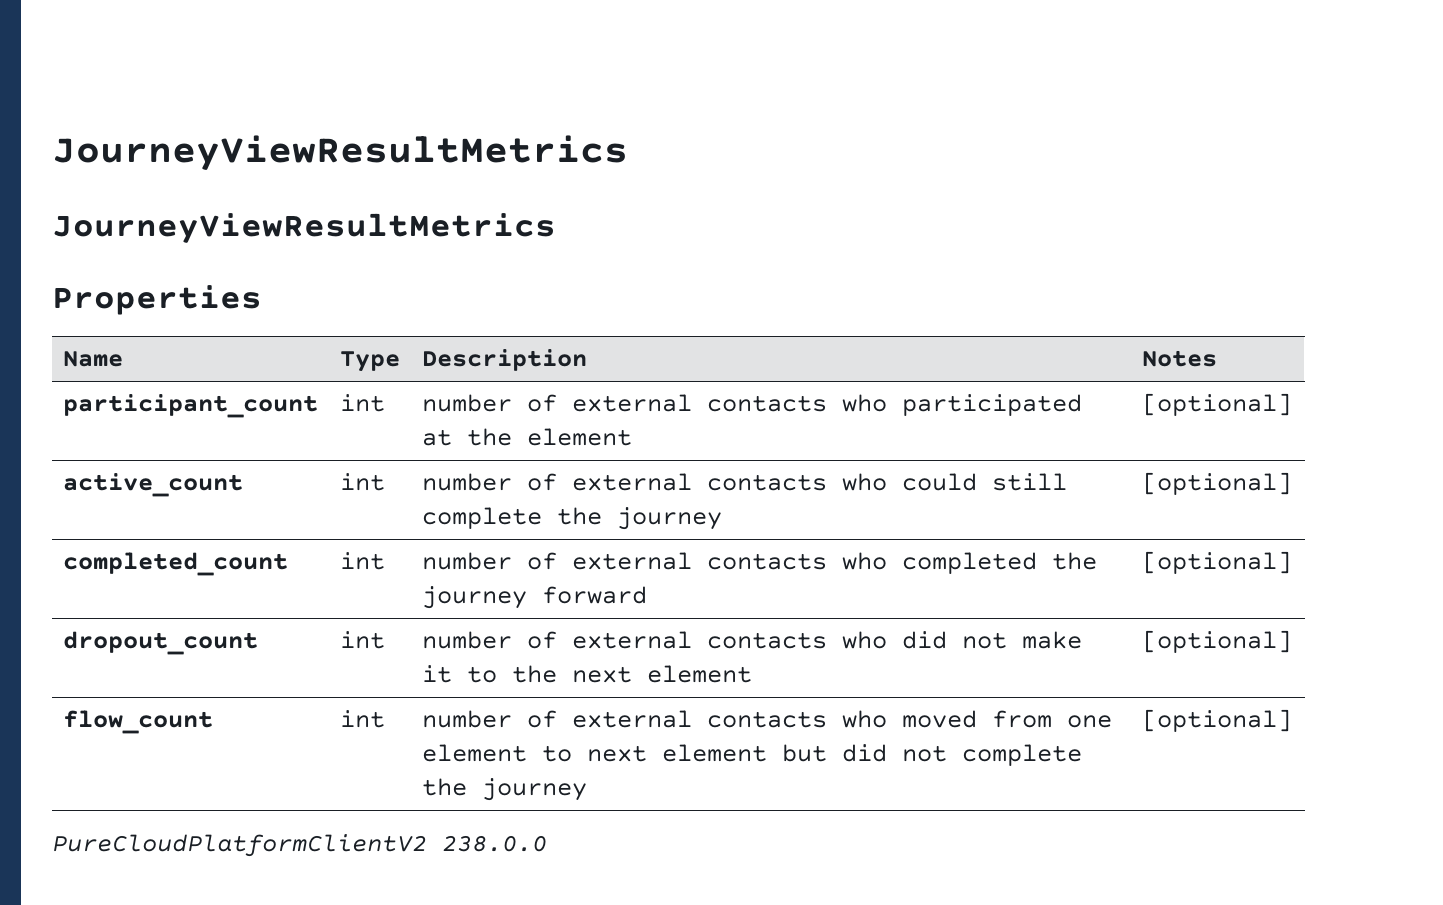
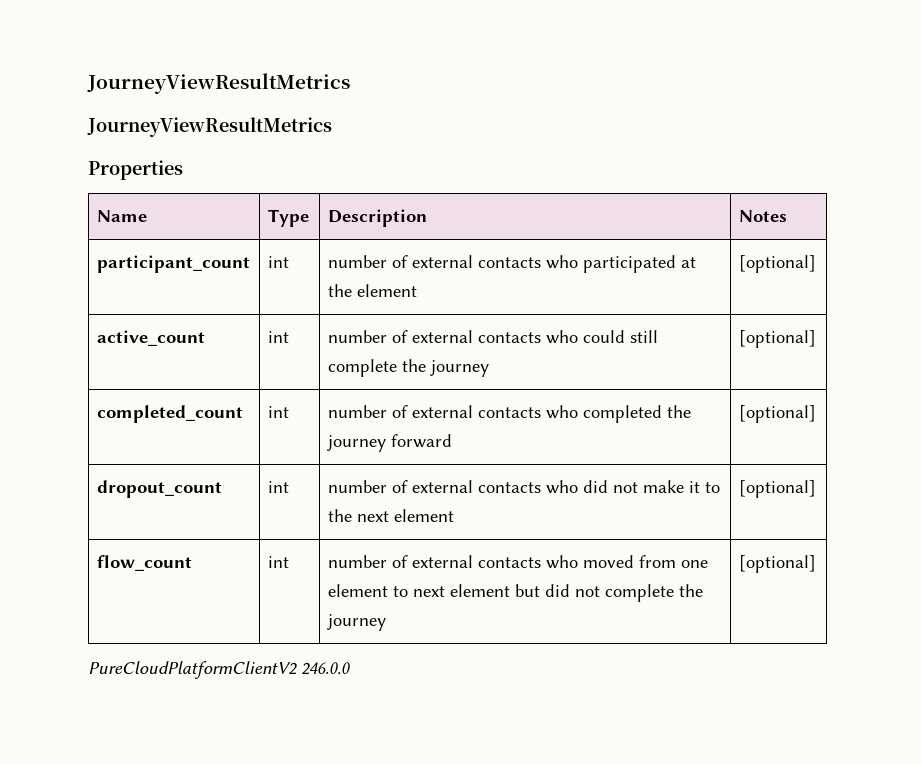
- PureCloudPlatformClientV2 238.0.0
+ PureCloudPlatformClientV2 246.0.0

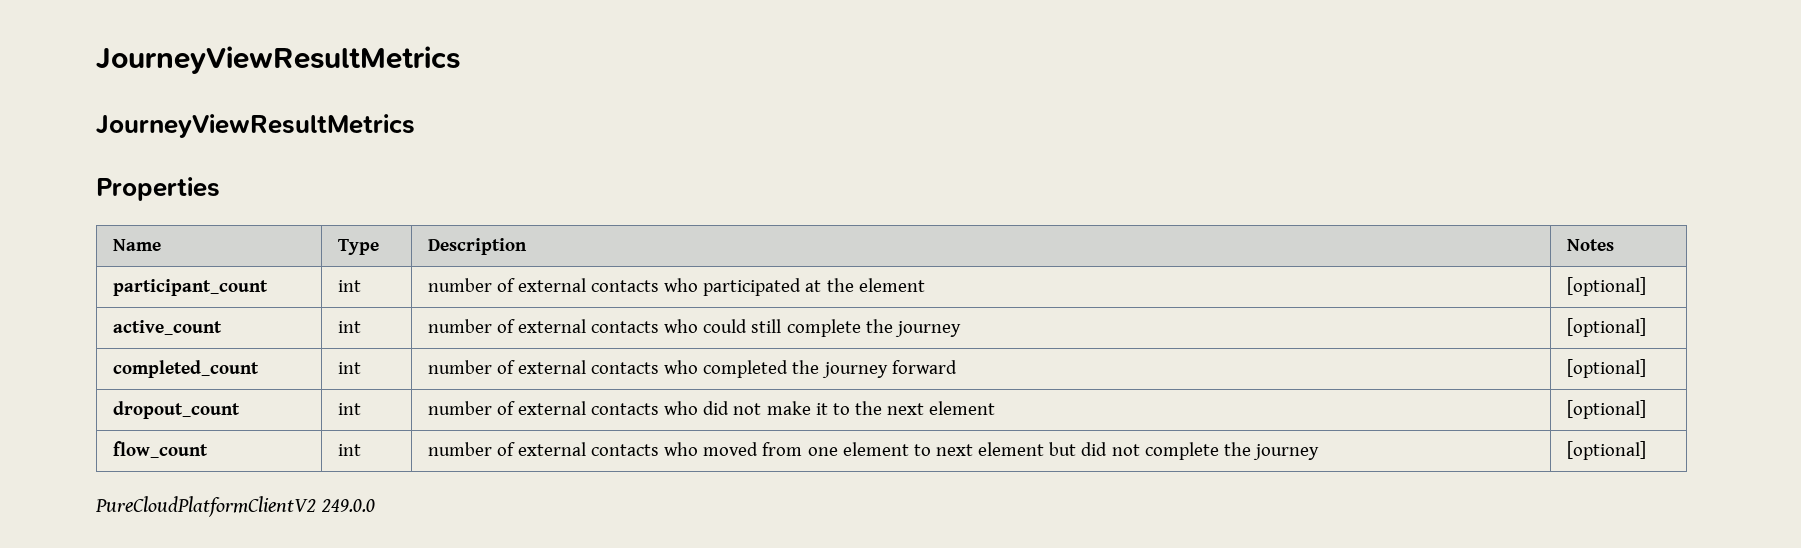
- PureCloudPlatformClientV2 246.0.0
+ PureCloudPlatformClientV2 249.0.0

